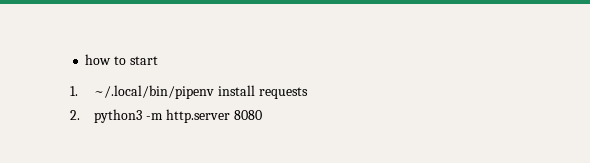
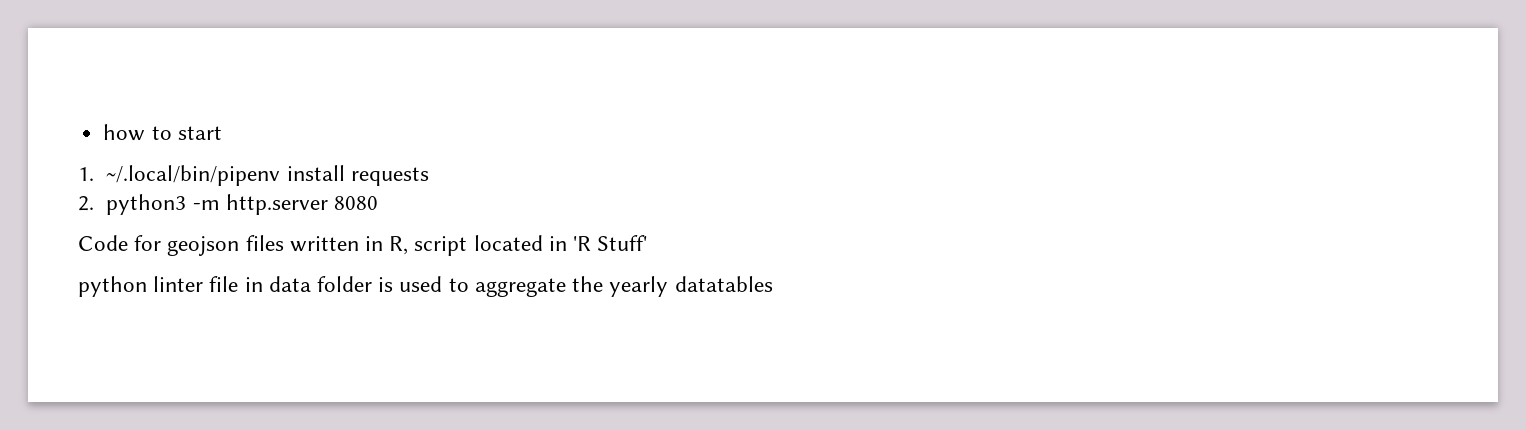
+ Code for geojson files written in R, script located in 'R Stuff'
+ python linter file in data folder is used to aggregate the yearly datatables

